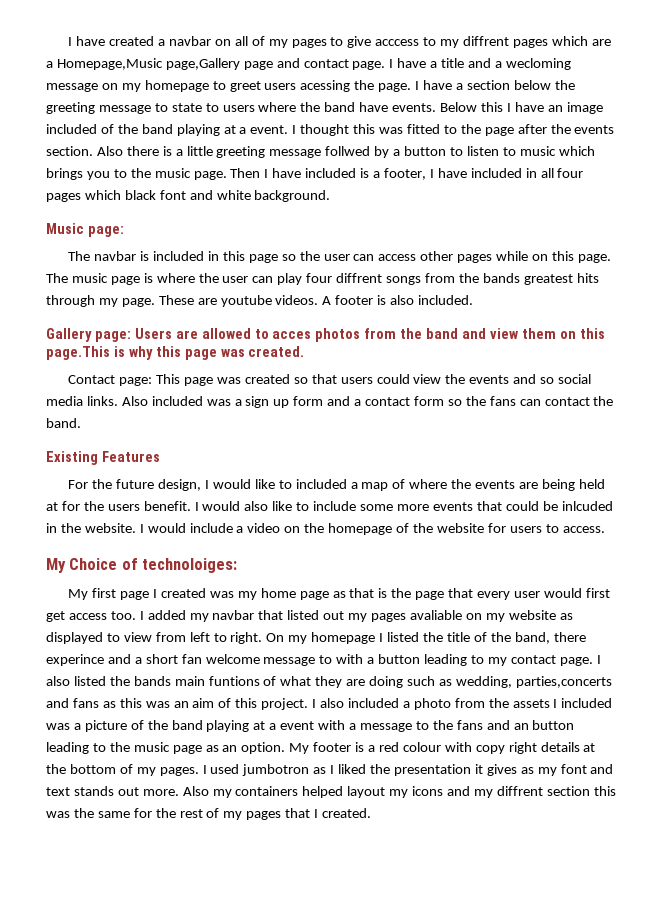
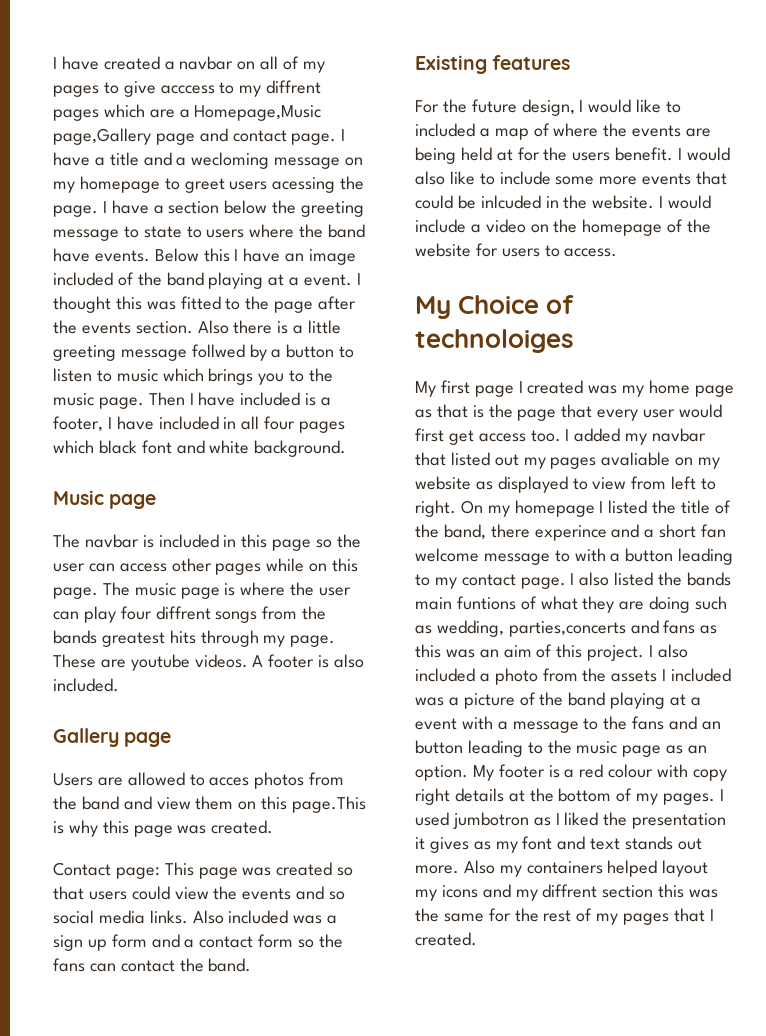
- Music page:
+ Music page
- Gallery page: Users are allowed to acces photos from the band and view them on this page.This is why this page was created.
+ Gallery page
+ Users are allowed to acces photos from the band and view them on this page.This is why this page was created.
- Existing Features
+ Existing features
- My Choice of technoloiges:
+ My Choice of technoloiges

